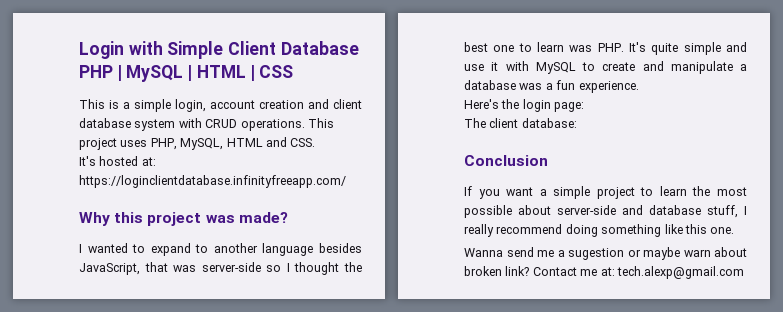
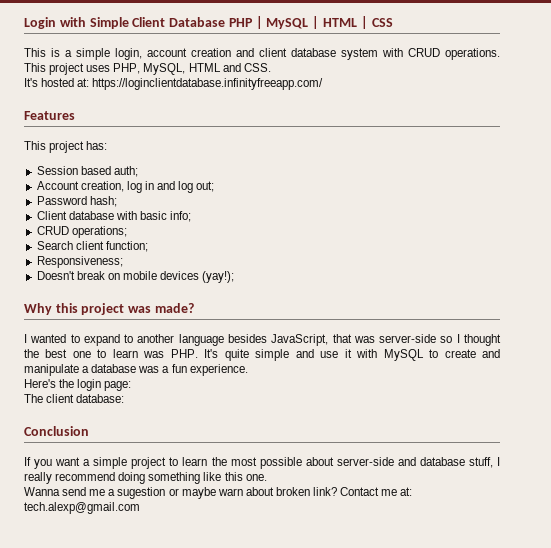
+ Features
+ This project has:
+ Session based auth;
+ Account creation, log in and log out;
+ Password hash;
+ Client database with basic info;
+ CRUD operations;
+ Search client function;
+ Responsiveness;
+ Doesn't break on mobile devices (yay!);

